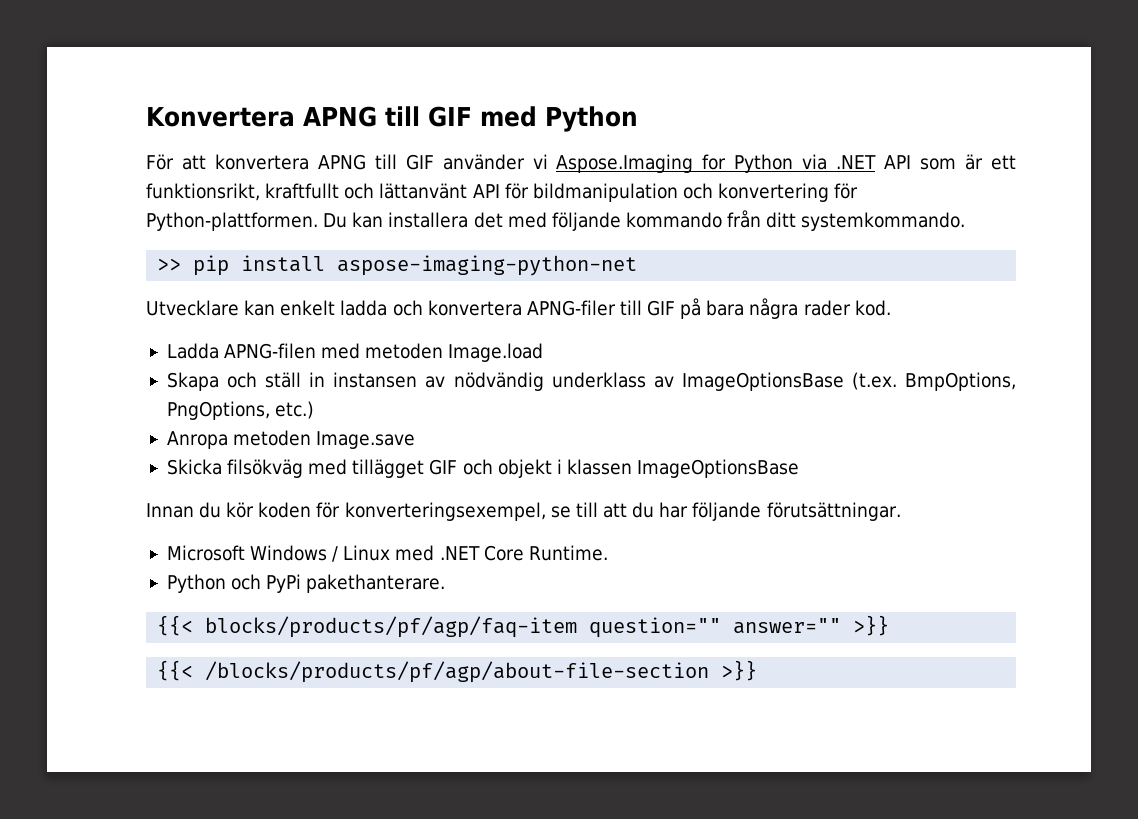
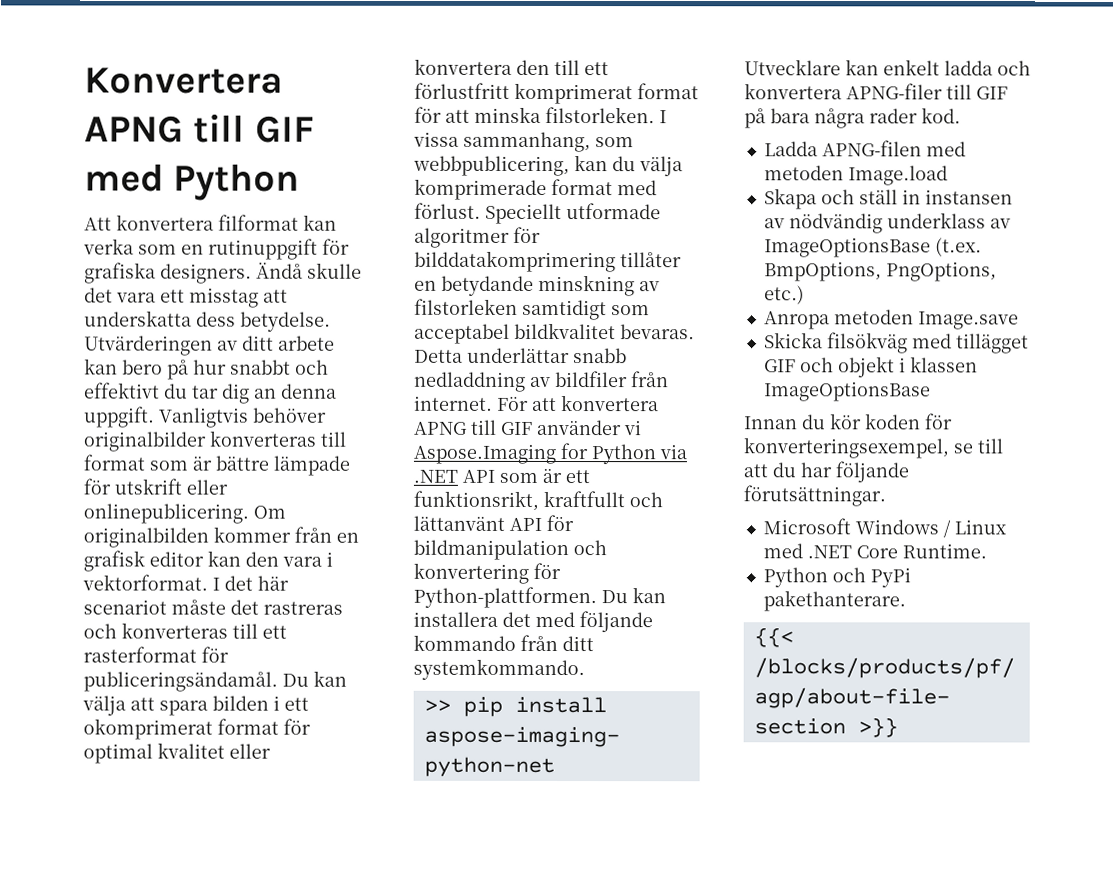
+ Att konvertera filformat kan verka som en rutinuppgift för grafiska designers. Ändå skulle det vara ett misstag att underskatta dess betydelse. Utvärderingen av ditt arbete kan bero på hur snabbt och effektivt du tar dig an denna uppgift. Vanligtvis behöver originalbilder konverteras till format som är bättre lämpade för utskrift eller onlinepublicering. Om originalbilden kommer från en grafisk editor kan den vara i vektorformat. I det här scenariot måste det rastreras och konverteras till ett rasterformat för publiceringsändamål. Du kan välja att spara bilden i ett okomprimerat format för optimal kvalitet eller konvertera den till ett förlustfritt komprimerat format för att minska filstorleken. I vissa sammanhang, som webbpublicering, kan du välja komprimerade format med förlust. Speciellt utformade algoritmer för bilddatakomprimering tillåter en betydande minskning av filstorleken samtidigt som acceptabel bildkvalitet bevaras. Detta underlättar snabb nedladdning av bildfiler från internet.
- {{< blocks/products/pf/agp/faq-item question="" answer="" >}}

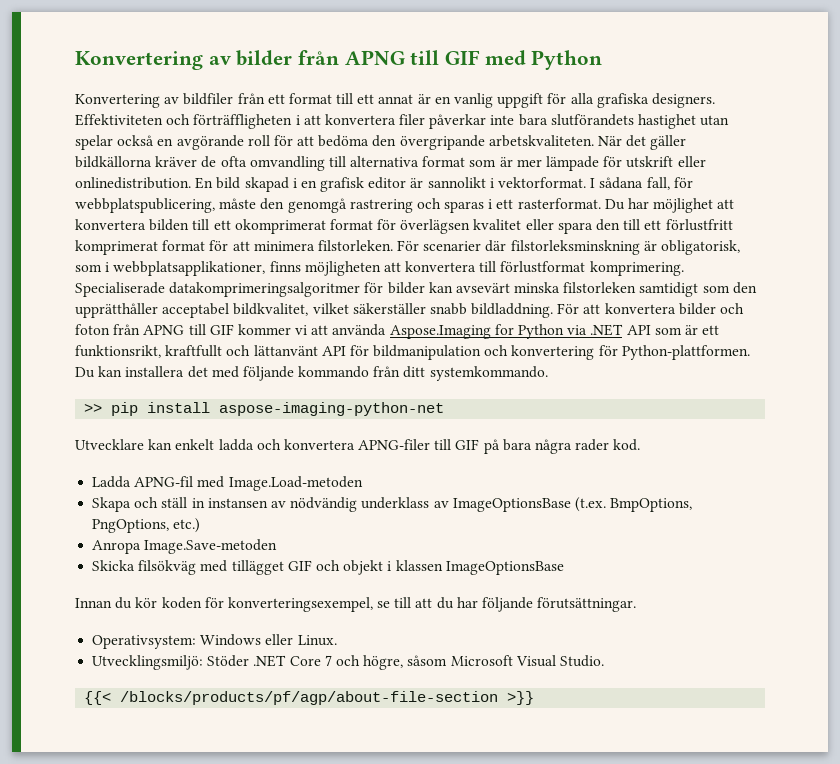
- Konvertera APNG till GIF med Python
+ Konvertering av bilder från APNG till GIF med Python
- Att konvertera filformat kan verka som en rutinuppgift för grafiska designers. Ändå skulle det vara ett misstag att underskatta dess betydelse. Utvärderingen av ditt arbete kan bero på hur snabbt och effektivt du tar dig an denna uppgift. Vanligtvis behöver originalbilder konverteras till format som är bättre lämpade för utskrift eller onlinepublicering. Om originalbilden kommer från en grafisk editor kan den vara i vektorformat. I det här scenariot måste det rastreras och konverteras till ett rasterformat för publiceringsändamål. Du kan välja att spara bilden i ett okomprimerat format för optimal kvalitet eller konvertera den till ett förlustfritt komprimerat format för att minska filstorleken. I vissa sammanhang, som webbpublicering, kan du välja komprimerade format med förlust. Speciellt utformade algoritmer för bilddatakomprimering tillåter en betydande minskning av filstorleken samtidigt som acceptabel bildkvalitet bevaras. Detta underlättar snabb nedladdning av bildfiler från internet. För att konvertera APNG till GIF använder vi Aspose.Imaging for Python via .NET API som är ett funktionsrikt, kraftfullt och lättanvänt API för bildmanipulation och konvertering för Python-plattformen.
+ Konvertering av bildfiler från ett format till ett annat är en vanlig uppgift för alla grafiska designers. Effektiviteten och förträffligheten i att konvertera filer påverkar inte bara slutförandets hastighet utan spelar också en avgörande roll för att bedöma den övergripande arbetskvaliteten. När det gäller bildkällorna kräver de ofta omvandling till alternativa format som är mer lämpade för utskrift eller onlinedistribution. En bild skapad i en grafisk editor är sannolikt i vektorformat. I sådana fall, för webbplatspublicering, måste den genomgå rastrering och sparas i ett rasterformat. Du har möjlighet att konvertera bilden till ett okomprimerat format för överlägsen kvalitet eller spara den till ett förlustfritt komprimerat format för att minimera filstorleken. För scenarier där filstorleksminskning är obligatorisk, som i webbplatsapplikationer, finns möjligheten att konvertera till förlustformat komprimering. Specialiserade datakomprimeringsalgoritmer för bilder kan avsevärt minska filstorleken samtidigt som den upprätthåller acceptabel bildkvalitet, vilket säkerställer snabb bildladdning. För att konvertera bilder och foton från APNG till GIF kommer vi att använda Aspose.Imaging for Python via .NET API som är ett funktionsrikt, kraftfullt och lättanvänt API för bildmanipulation och konvertering för Python-plattformen.
- Ladda APNG-filen med metoden Image.load
+ Ladda APNG-fil med Image.Load-metoden
- Anropa metoden Image.save
+ Anropa Image.Save-metoden
- Microsoft Windows / Linux med .NET Core Runtime.
- Python och PyPi pakethanterare.
+ Operativsystem: Windows eller Linux.
+ Utvecklingsmiljö: Stöder .NET Core 7 och högre, såsom Microsoft Visual Studio.

